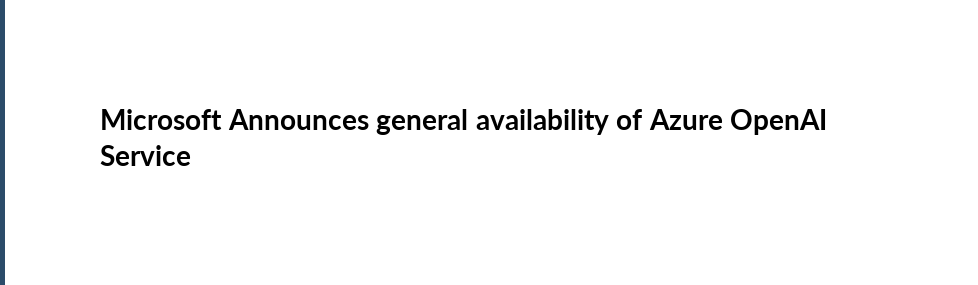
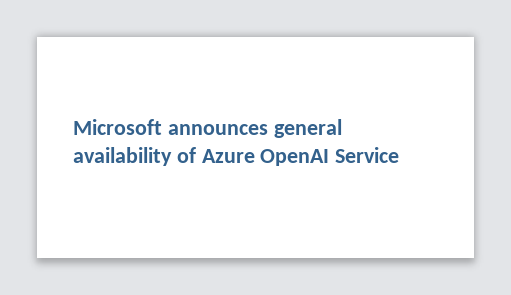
- Microsoft Announces general availability of Azure OpenAI Service
+ Microsoft announces general availability of Azure OpenAI Service

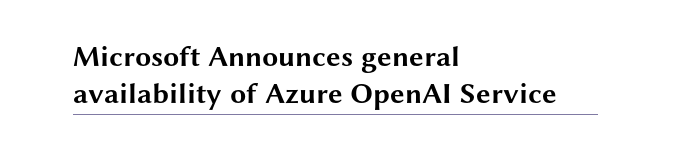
- Microsoft announces general availability of Azure OpenAI Service
+ Microsoft Announces general availability of Azure OpenAI Service

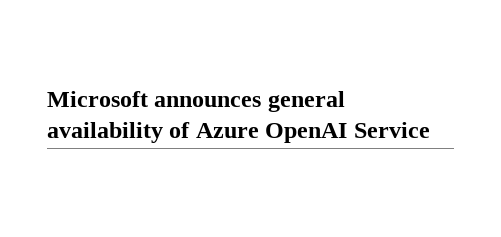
- Microsoft Announces general availability of Azure OpenAI Service
+ Microsoft announces general availability of Azure OpenAI Service

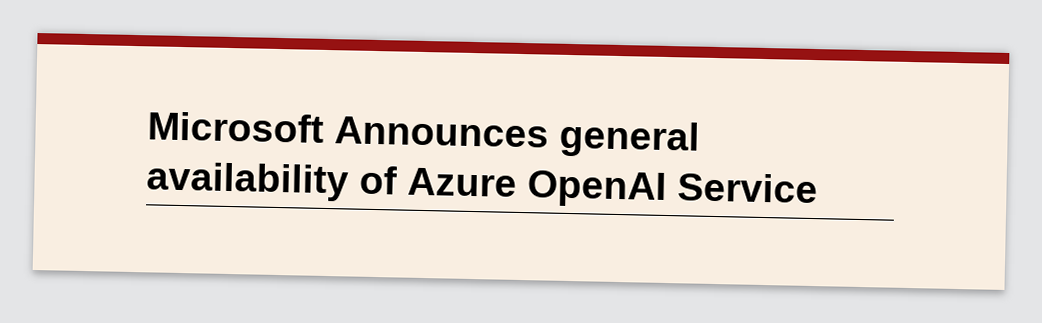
- Microsoft announces general availability of Azure OpenAI Service
+ Microsoft Announces general availability of Azure OpenAI Service

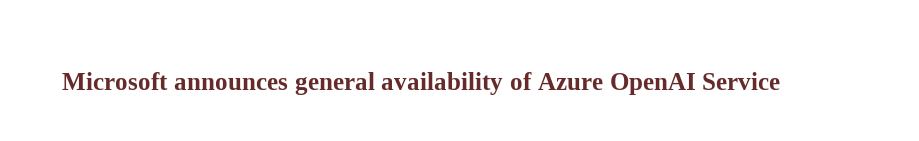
- Microsoft Announces general availability of Azure OpenAI Service
+ Microsoft announces general availability of Azure OpenAI Service

